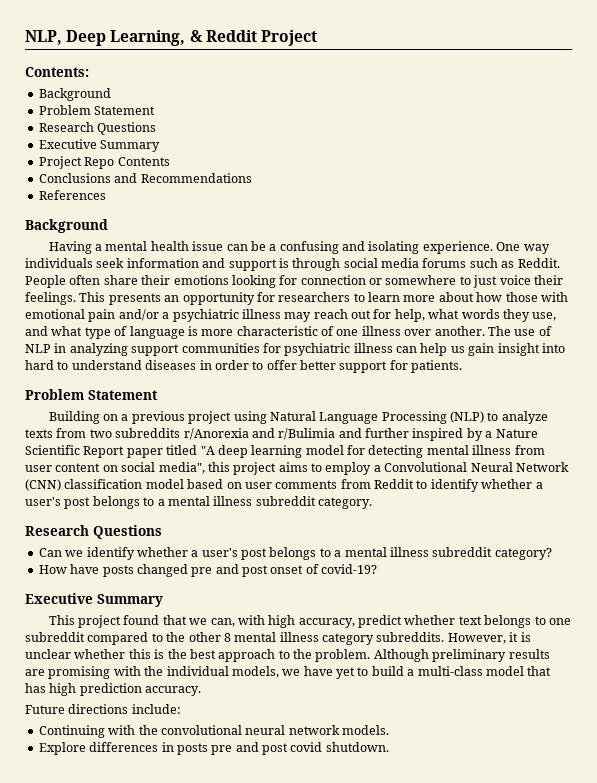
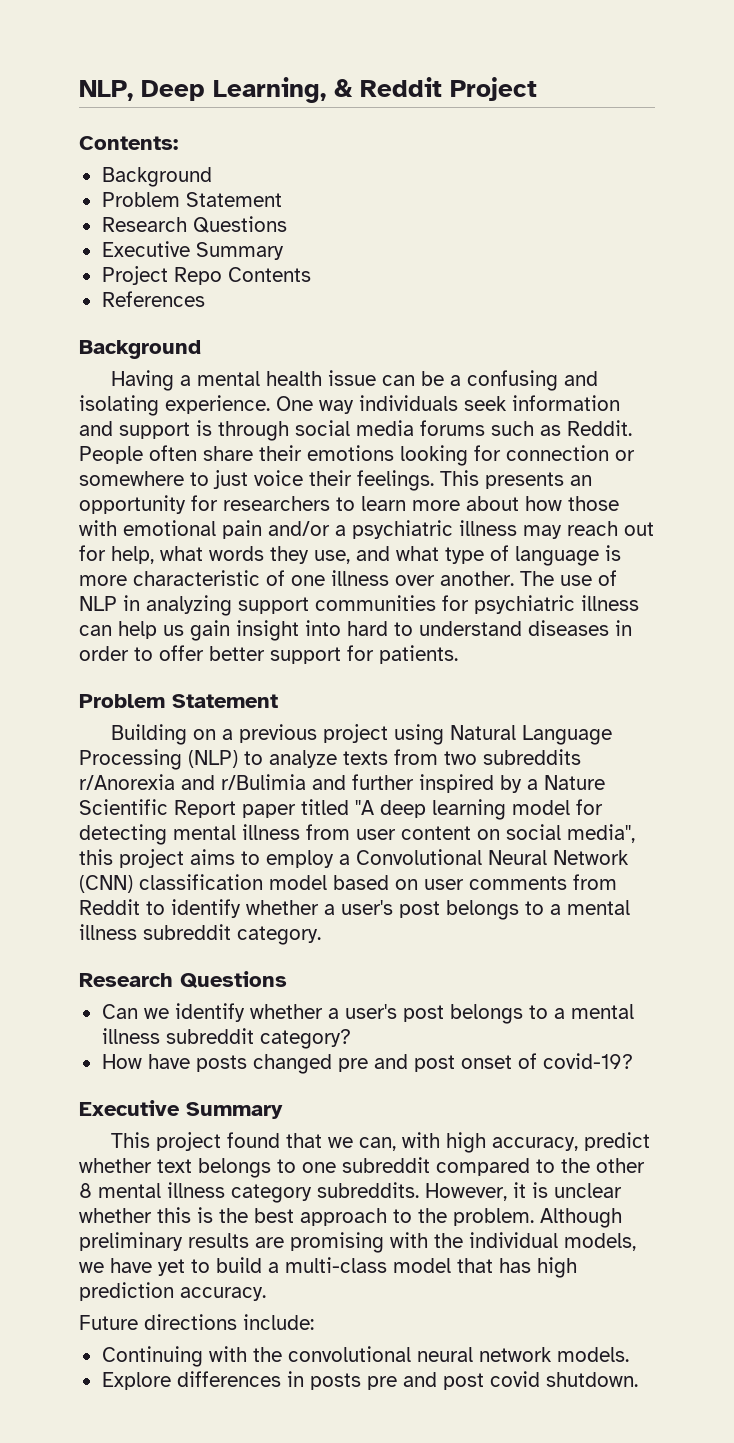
- Conclusions and Recommendations

